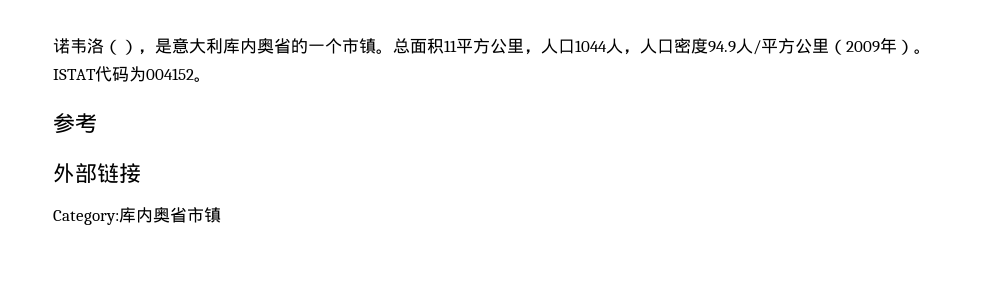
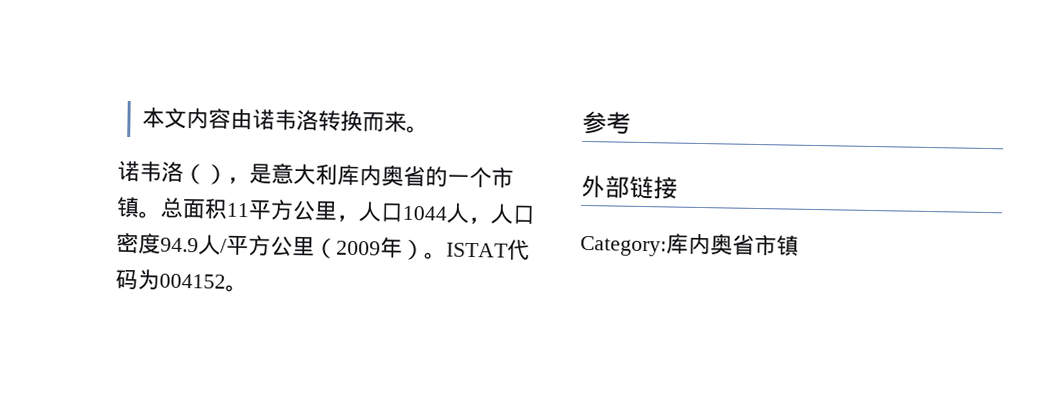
+ 本文内容由诺韦洛转换而来。

